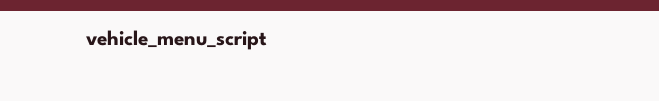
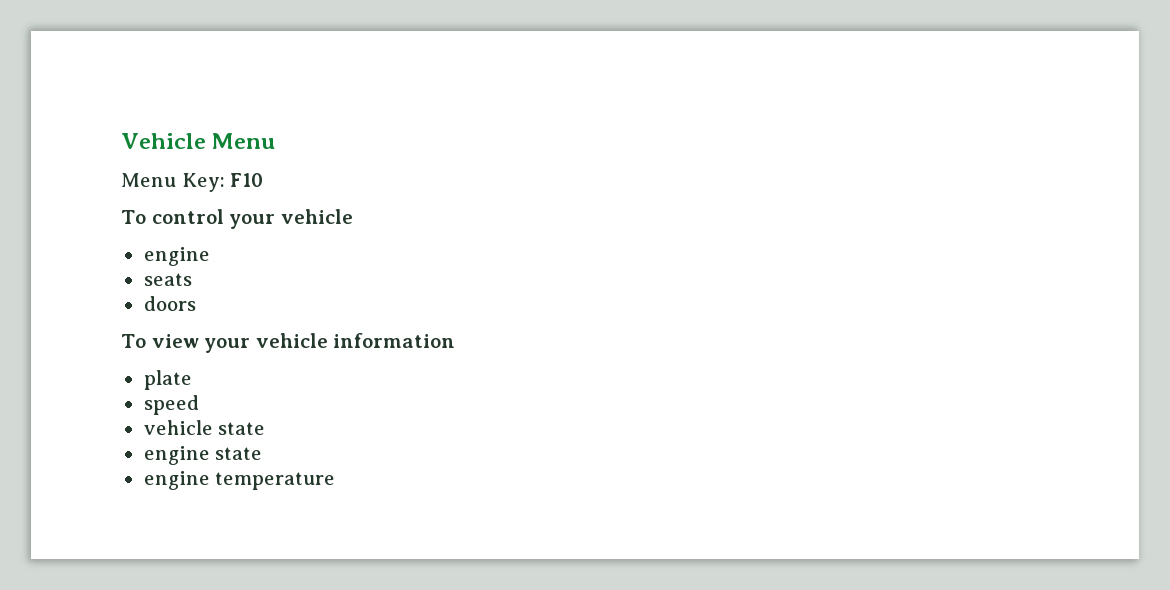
- vehicle_menu_script
+ Vehicle Menu
+ Menu Key: F10
+ To control your vehicle
+ engine
+ seats
+ doors
+ To view your vehicle information
+ plate
+ speed
+ vehicle state
+ engine state
+ engine temperature

